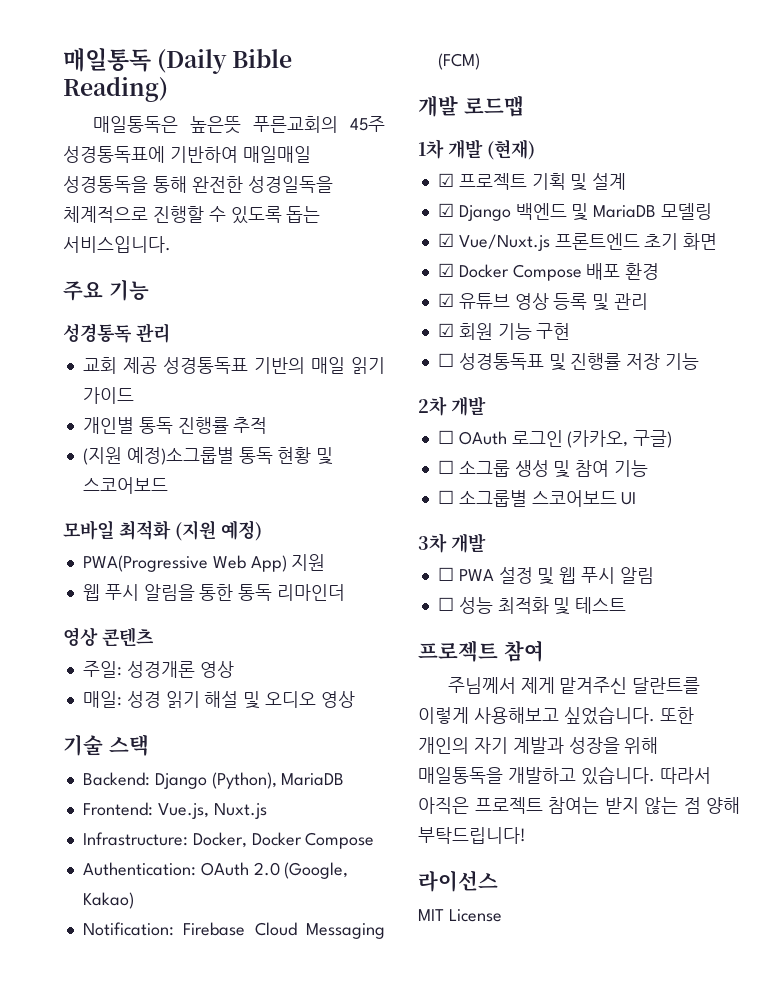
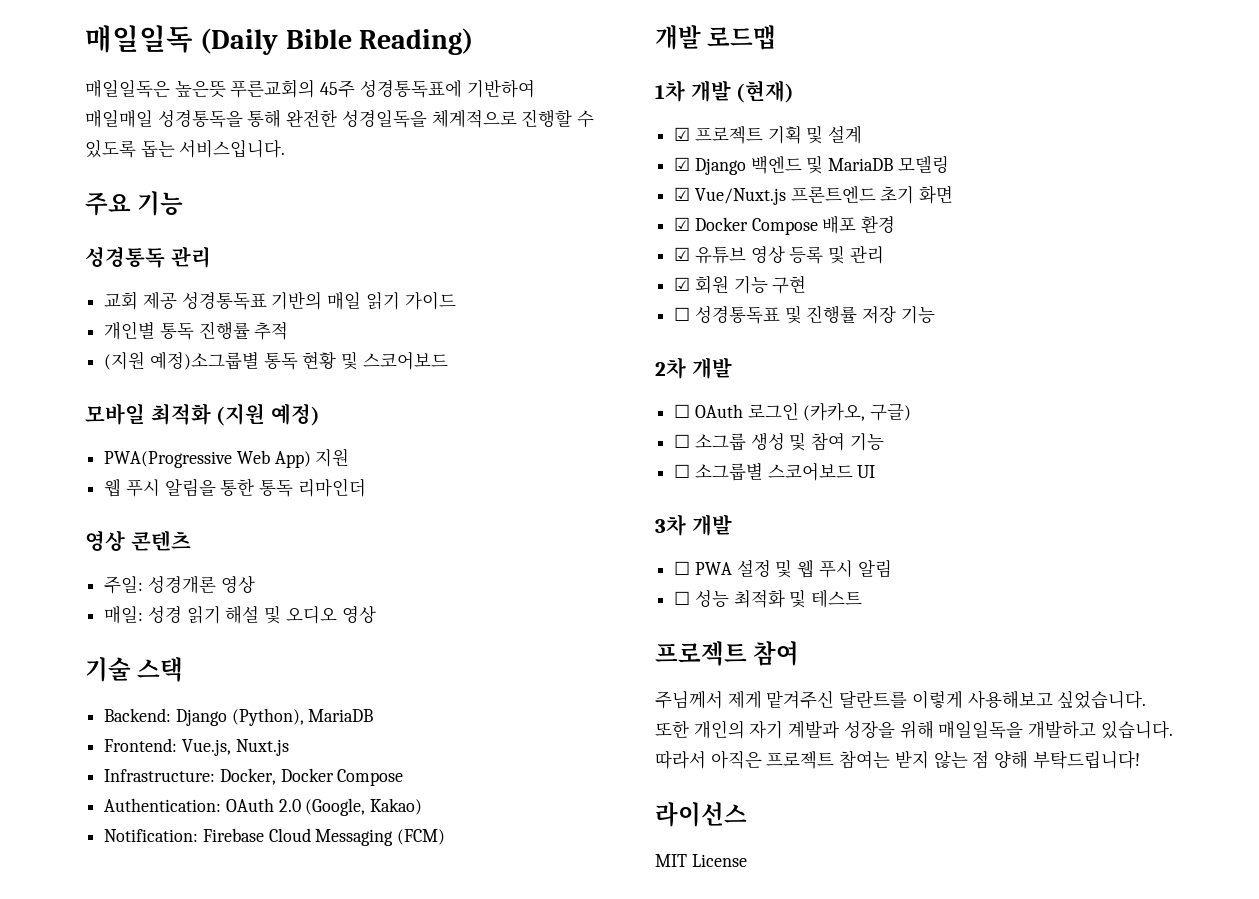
- 매일통독 (Daily Bible Reading)
+ 매일일독 (Daily Bible Reading)
- 매일통독은 높은뜻 푸른교회의 45주 성경통독표에 기반하여 매일매일 성경통독을 통해 완전한 성경일독을 체계적으로 진행할 수 있도록 돕는 서비스입니다.
+ 매일일독은 높은뜻 푸른교회의 45주 성경통독표에 기반하여 매일매일 성경통독을 통해 완전한 성경일독을 체계적으로 진행할 수 있도록 돕는 서비스입니다.
- 또한 개인의 자기 계발과 성장을 위해 매일통독을 개발하고 있습니다.
+ 또한 개인의 자기 계발과 성장을 위해 매일일독을 개발하고 있습니다.

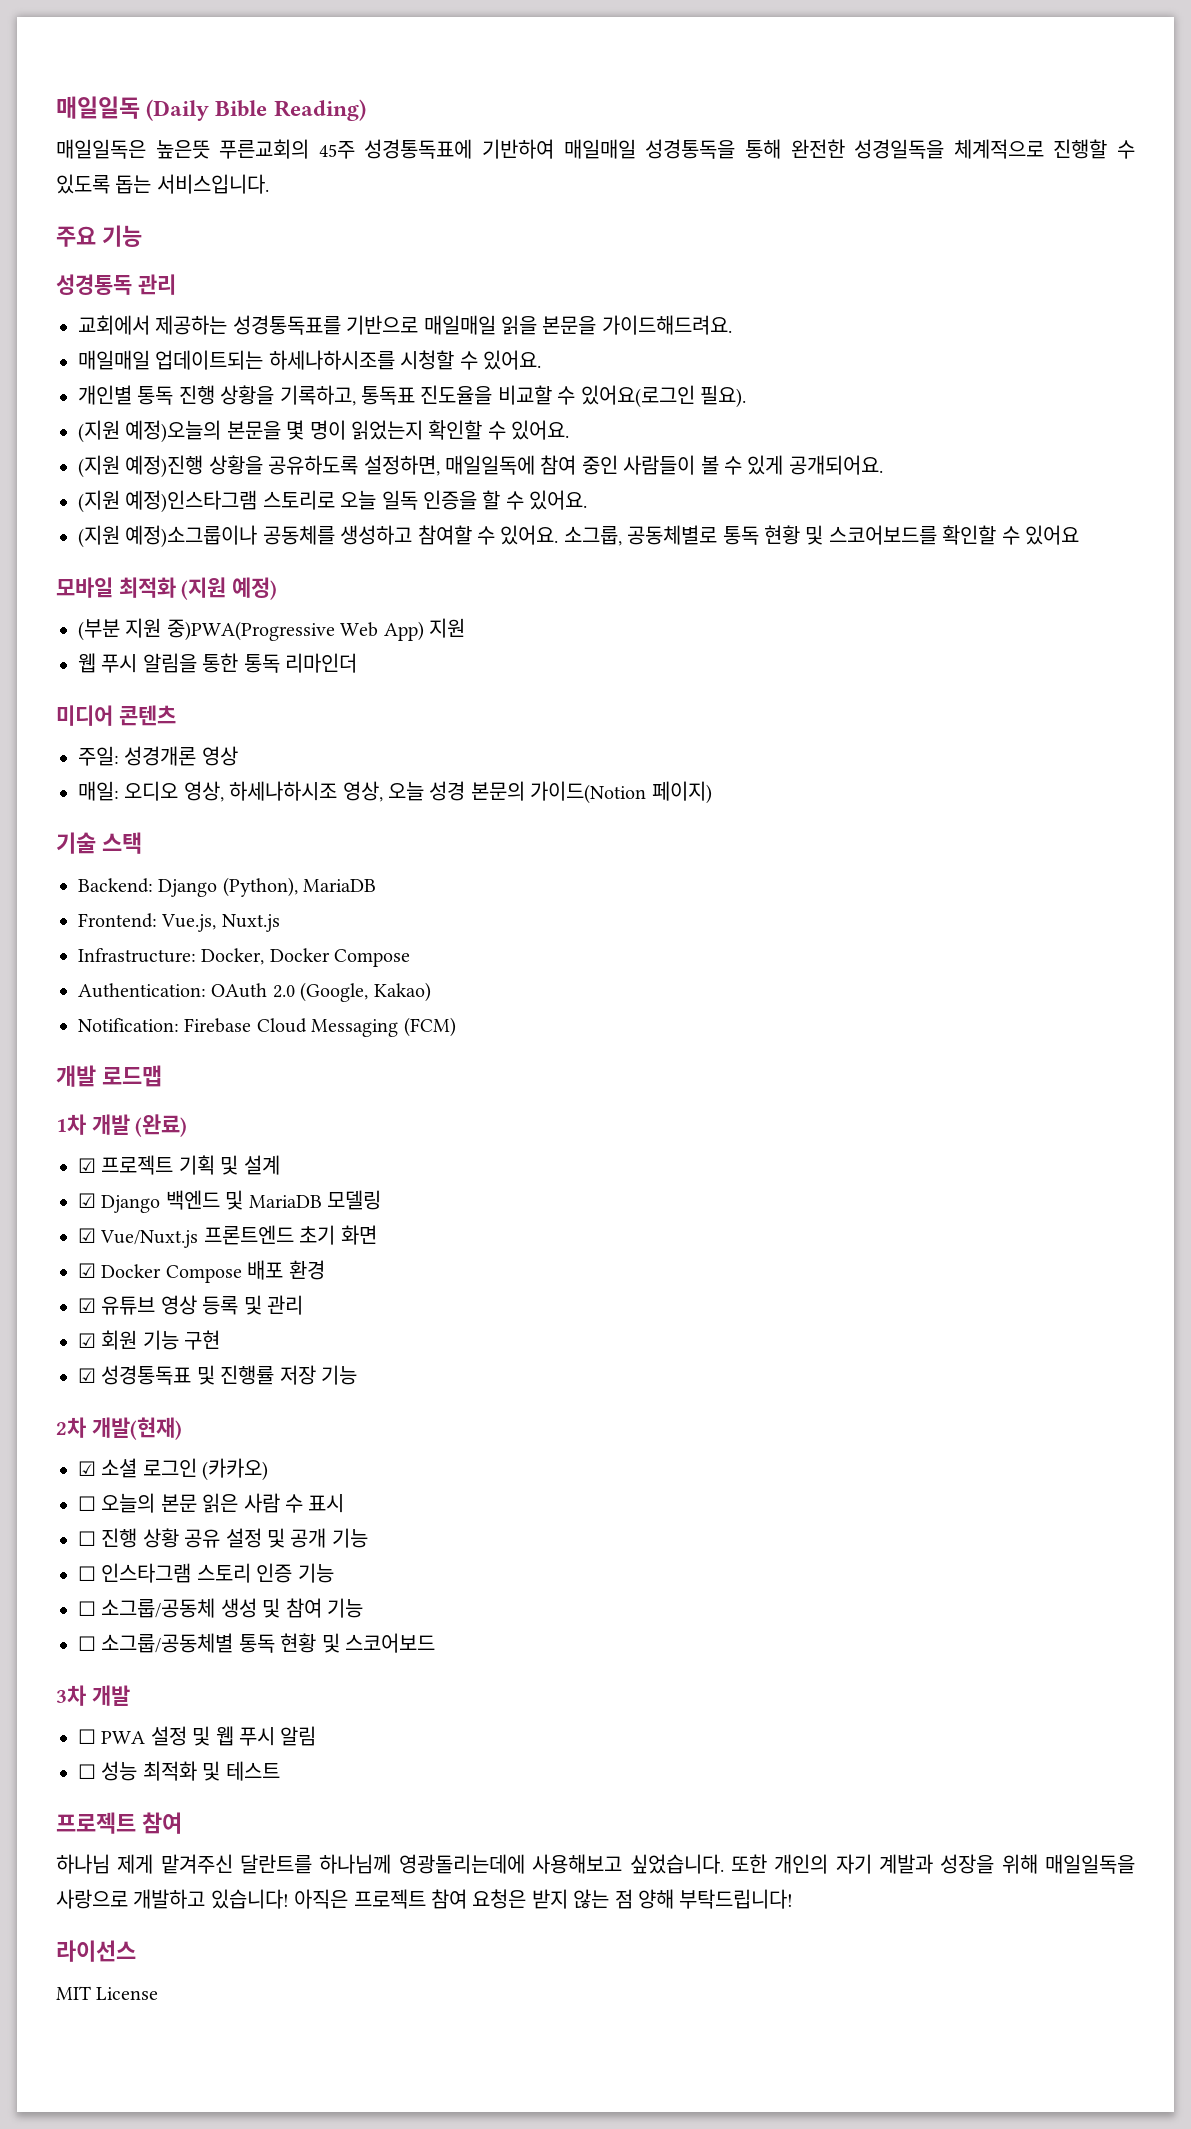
- 교회 제공 성경통독표 기반의 매일 읽기 가이드
- 개인별 통독 진행률 추적
- (지원 예정)소그룹별 통독 현황 및 스코어보드
+ 교회에서 제공하는 성경통독표를 기반으로 매일매일 읽을 본문을 가이드해드려요.
+ 매일매일 업데이트되는 하세나하시조를 시청할 수 있어요.
+ 개인별 통독 진행 상황을 기록하고, 통독표 진도율을 비교할 수 있어요(로그인 필요).
+ (지원 예정)오늘의 본문을 몇 명이 읽었는지 확인할 수 있어요.
+ (지원 예정)진행 상황을 공유하도록 설정하면, 매일일독에 참여 중인 사람들이 볼 수 있게 공개되어요.
+ (지원 예정)인스타그램 스토리로 오늘 일독 인증을 할 수 있어요.
+ (지원 예정)소그룹이나 공동체를 생성하고 참여할 수 있어요. 소그룹, 공동체별로 통독 현황 및 스코어보드를 확인할 수 있어요
- PWA(Progressive Web App) 지원
+ (부분 지원 중)PWA(Progressive Web App) 지원
- 영상 콘텐츠
+ 미디어 콘텐츠
- 매일: 성경 읽기 해설 및 오디오 영상
+ 매일: 오디오 영상, 하세나하시조 영상, 오늘 성경 본문의 가이드(Notion 페이지)
- 1차 개발 (현재)
+ 1차 개발 (완료)
- ☐ 성경통독표 및 진행률 저장 기능
+ ☑ 성경통독표 및 진행률 저장 기능
- 2차 개발
- ☐ OAuth 로그인 (카카오, 구글)
- ☐ 소그룹 생성 및 참여 기능
+ 2차 개발(현재)
+ ☑ 소셜 로그인 (카카오)
+ ☐ 오늘의 본문 읽은 사람 수 표시
+ ☐ 진행 상황 공유 설정 및 공개 기능
+ ☐ 인스타그램 스토리 인증 기능
+ ☐ 소그룹/공동체 생성 및 참여 기능
- ☐ 소그룹별 스코어보드 UI
+ ☐ 소그룹/공동체별 통독 현황 및 스코어보드
- 주님께서 제게 맡겨주신 달란트를 이렇게 사용해보고 싶었습니다.
+ 하나님 제게 맡겨주신 달란트를 하나님께 영광돌리는데에 사용해보고 싶었습니다.
- 또한 개인의 자기 계발과 성장을 위해 매일일독을 개발하고 있습니다. 따라서 아직은 프로젝트 참여는 받지 않는 점 양해 부탁드립니다!
+ 또한 개인의 자기 계발과 성장을 위해 매일일독을 사랑으로 개발하고 있습니다! 아직은 프로젝트 참여 요청은 받지 않는 점 양해 부탁드립니다!

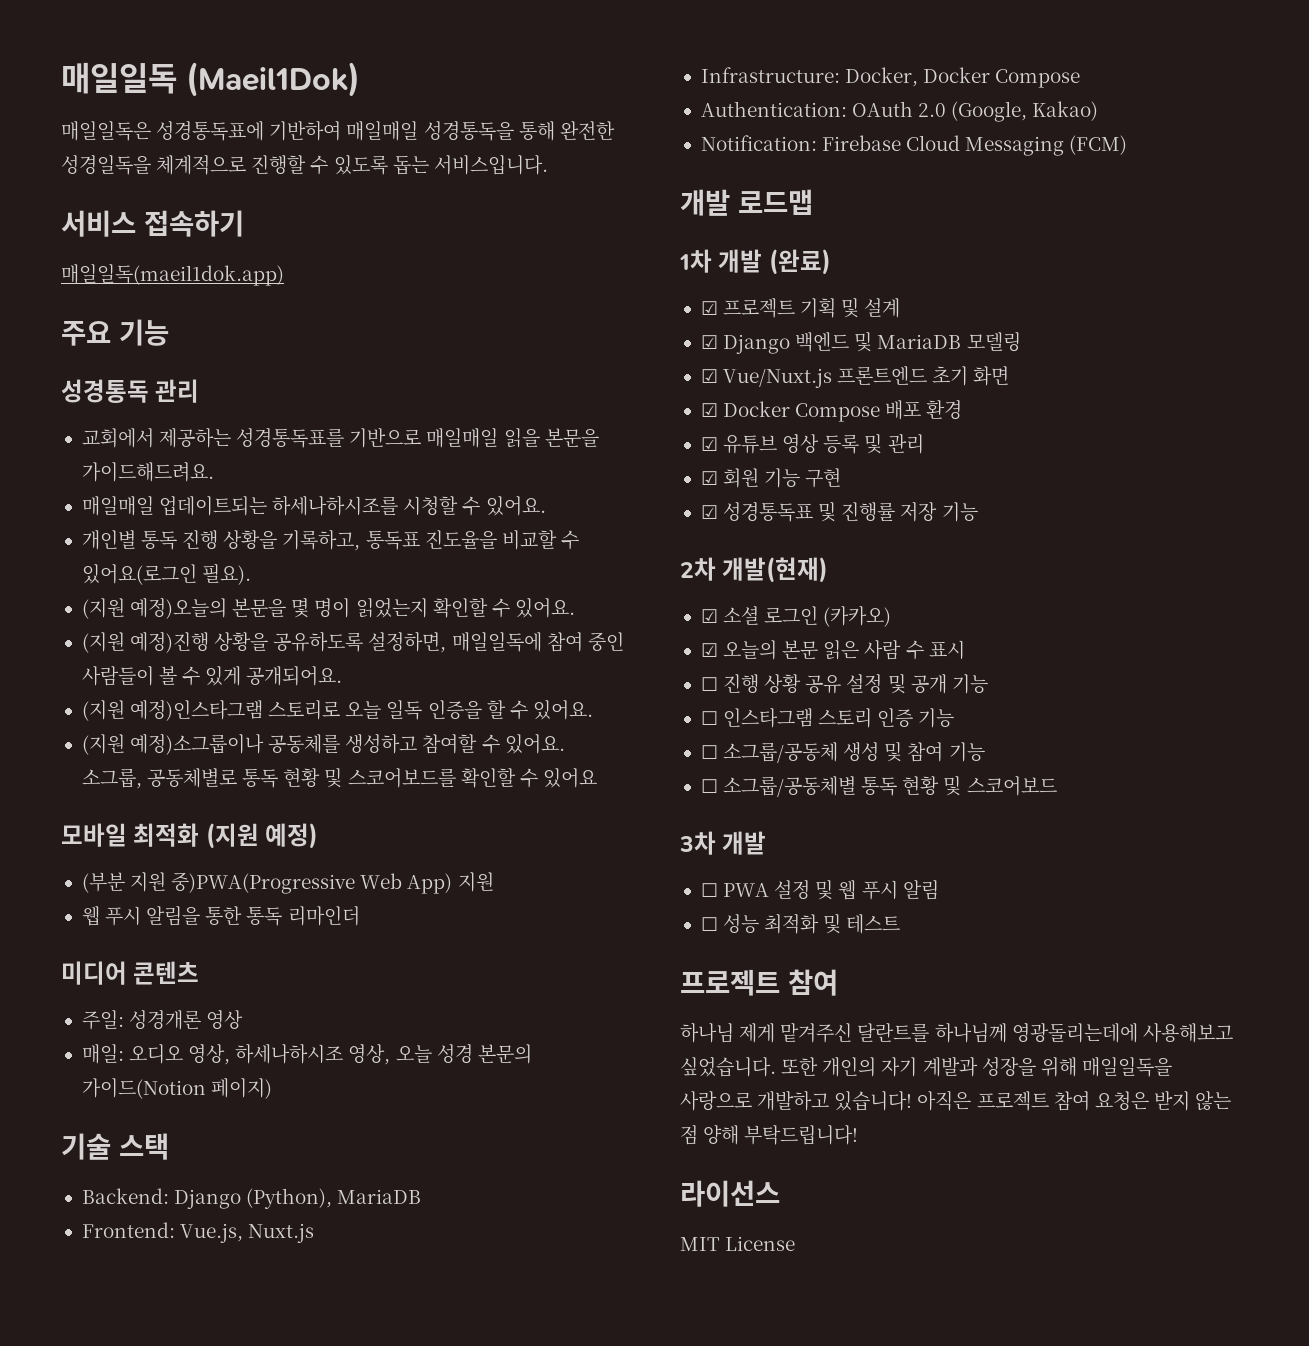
- 매일일독 (Daily Bible Reading)
- 매일일독은 높은뜻 푸른교회의 45주 성경통독표에 기반하여 매일매일 성경통독을 통해 완전한 성경일독을 체계적으로 진행할 수 있도록 돕는 서비스입니다.
+ 매일일독 (Maeil1Dok)
+ 매일일독은 성경통독표에 기반하여 매일매일 성경통독을 통해 완전한 성경일독을 체계적으로 진행할 수 있도록 돕는 서비스입니다.
+ 서비스 접속하기
+ 매일일독(maeil1dok.app)
- ☐ 오늘의 본문 읽은 사람 수 표시
+ ☑ 오늘의 본문 읽은 사람 수 표시

